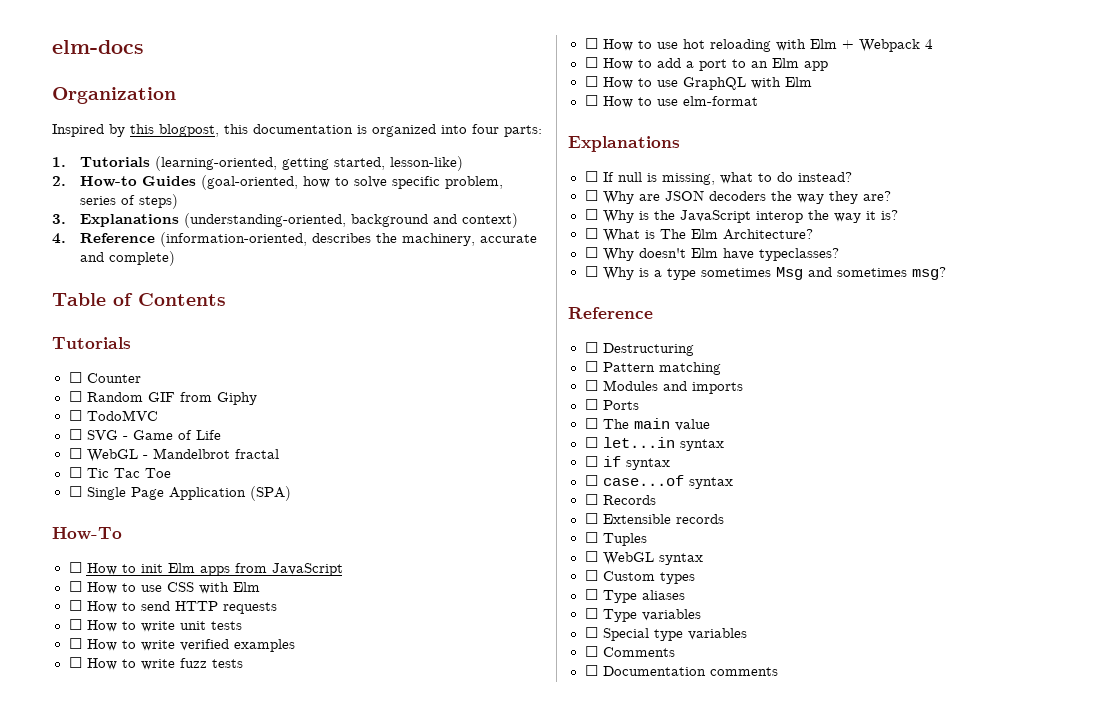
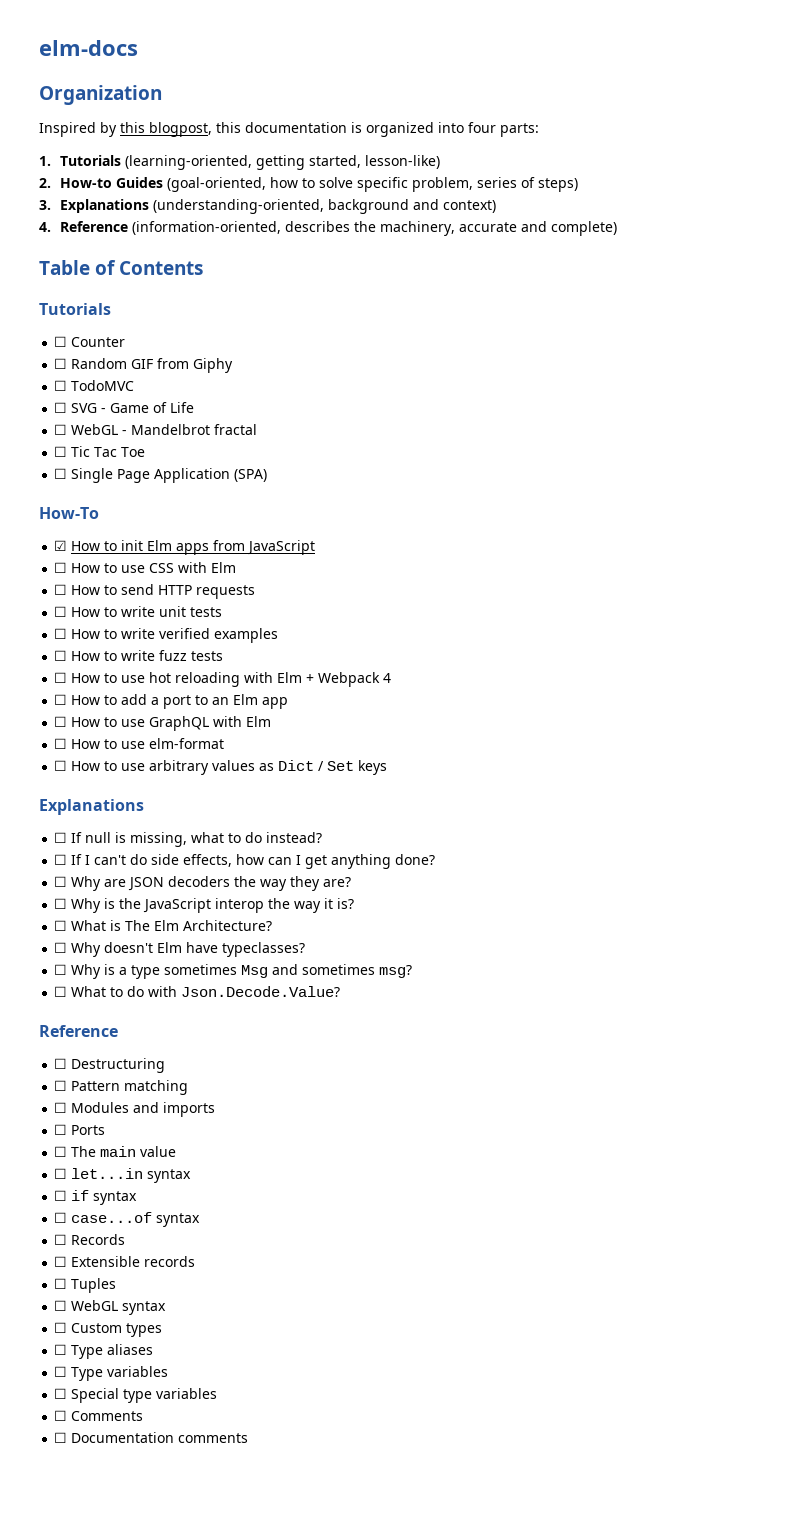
- ☐ How to init Elm apps from JavaScript
+ ☑ How to init Elm apps from JavaScript
+ ☐ How to use arbitrary values as Dict / Set keys
+ ☐ If I can't do side effects, how can I get anything done?
+ ☐ What to do with Json.Decode.Value?

